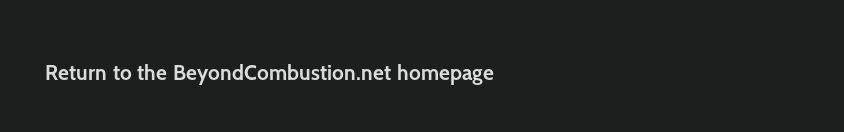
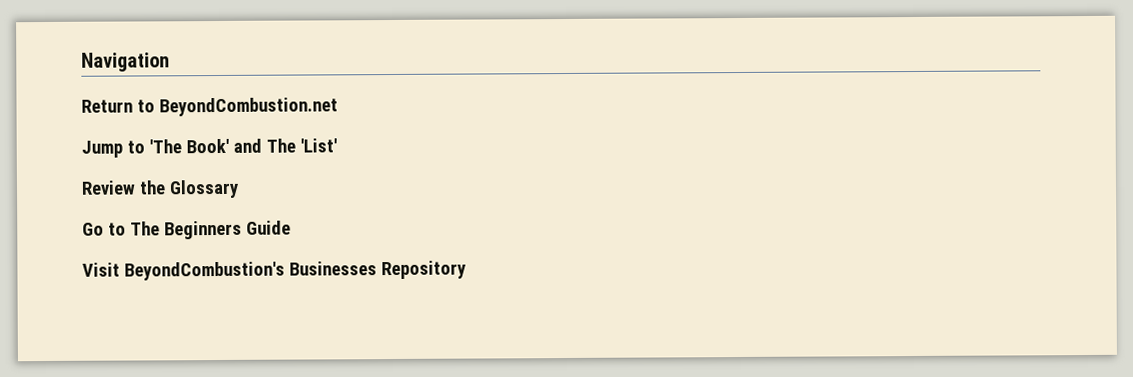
+ Navigation
- Return to the BeyondCombustion.net homepage
+ Return to BeyondCombustion.net
+ Jump to 'The Book' and The 'List'
+ Review the Glossary
+ Go to The Beginners Guide
+ Visit BeyondCombustion's Businesses Repository

